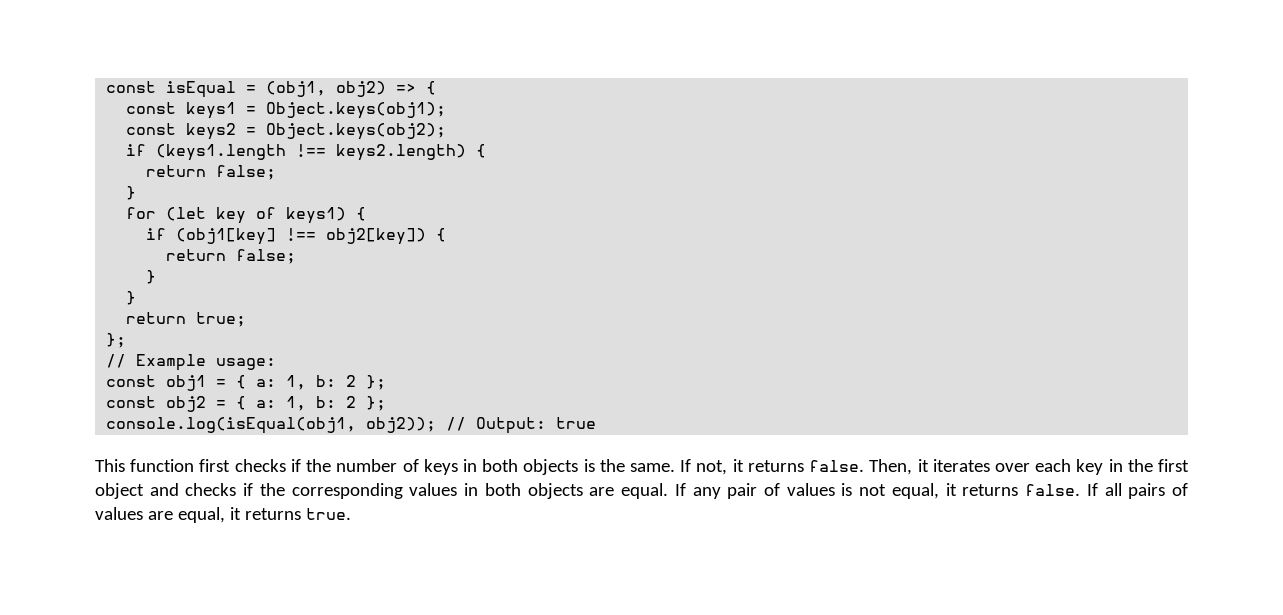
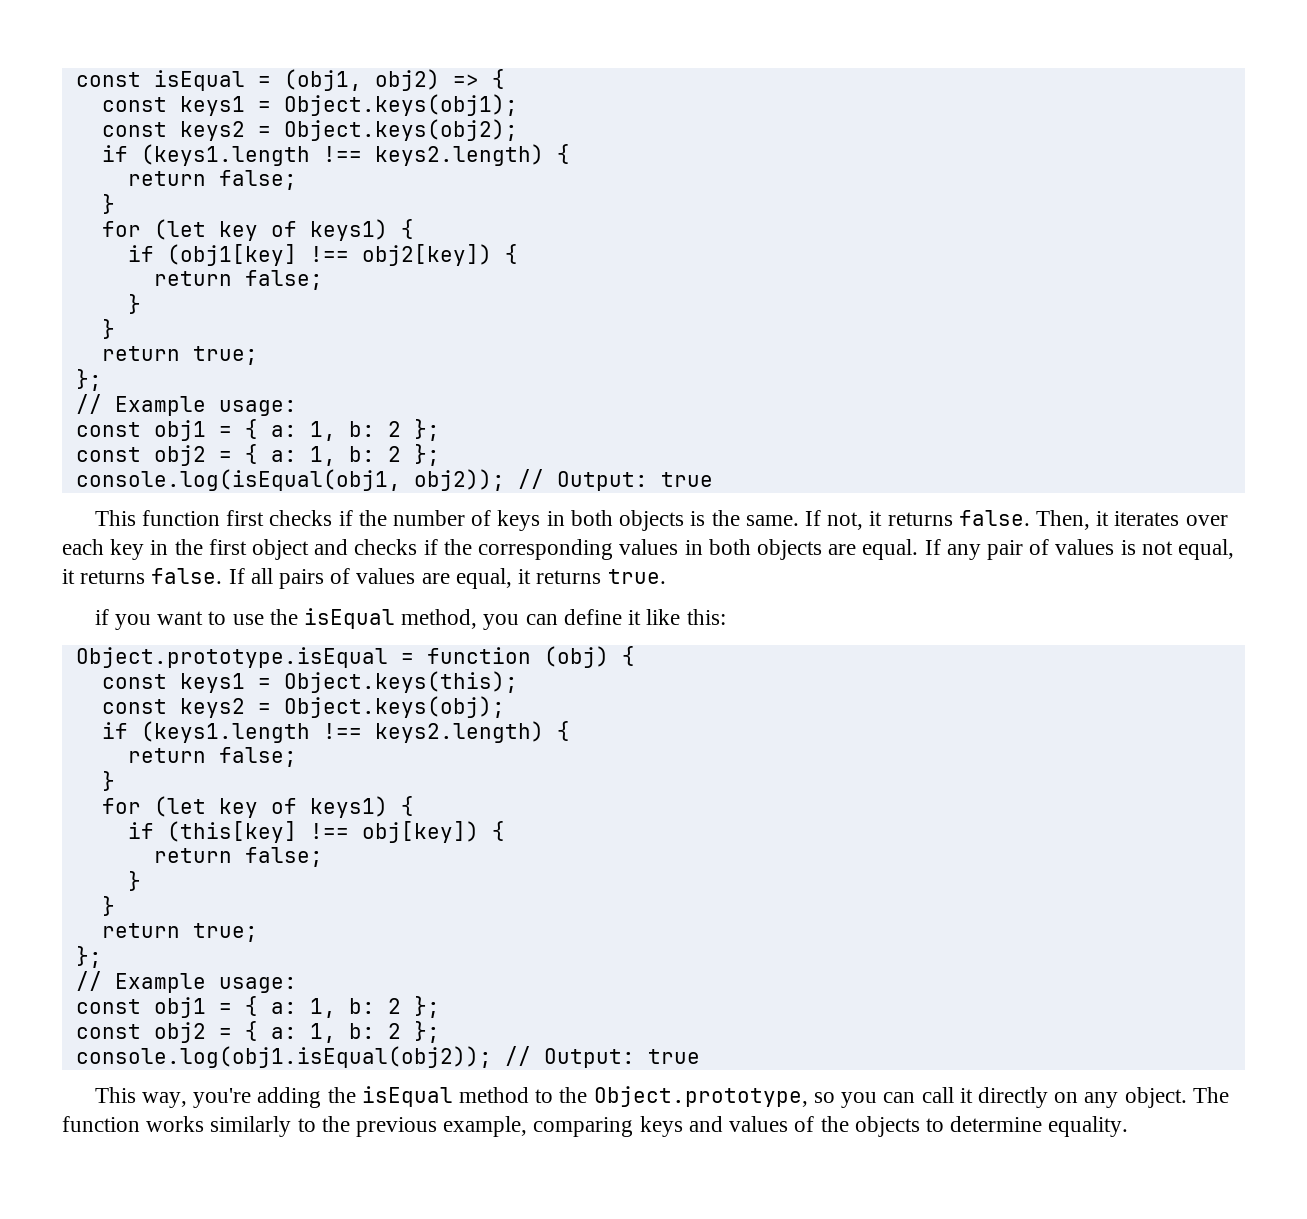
+ if you want to use the isEqual method, you can define it like this:
+ Object.prototype.isEqual = function (obj) {
+ const keys1 = Object.keys(this);
+ const keys2 = Object.keys(obj);
+ if (keys1.length !== keys2.length) {
+ return false;
+ }
+ for (let key of keys1) {
+ if (this[key] !== obj[key]) {
+ return false;
+ }
+ }
+ return true;
+ };
+ // Example usage:
+ const obj1 = { a: 1, b: 2 };
+ const obj2 = { a: 1, b: 2 };
+ console.log(obj1.isEqual(obj2)); // Output: true
+ This way, you're adding the isEqual method to the Object.prototype, so you can call it directly on any object. The function works similarly to the previous example, comparing keys and values of the objects to determine equality.

